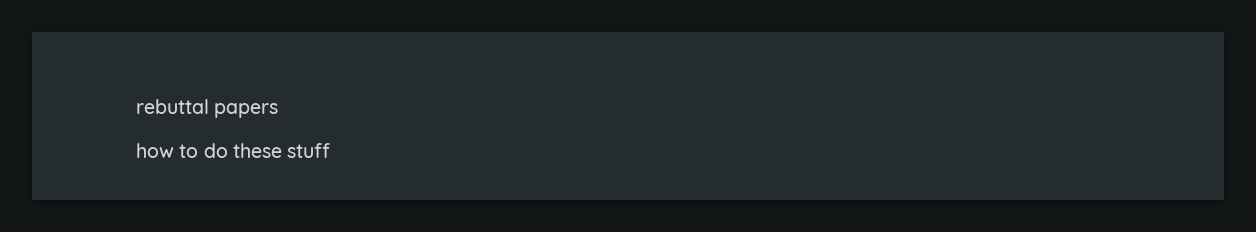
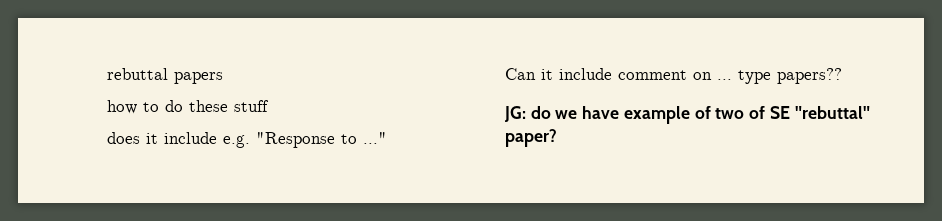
+ does it include e.g. "Response to ..."
+ Can it include comment on ... type papers??
+ JG: do we have example of two of SE "rebuttal" paper?

